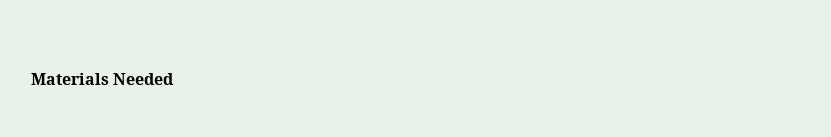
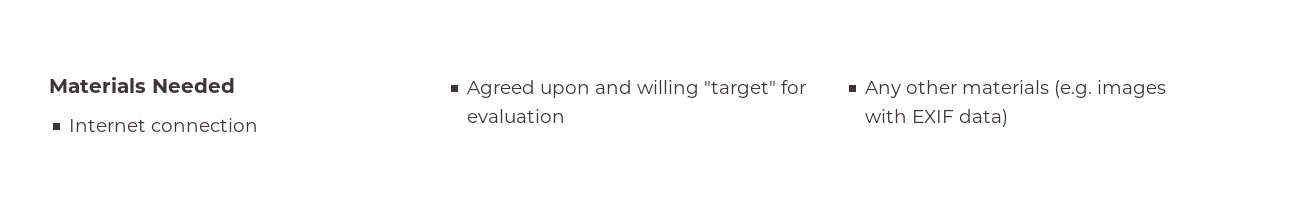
+ Internet connection
+ Agreed upon and willing "target" for evaluation
+ Any other materials (e.g. images with EXIF data)

